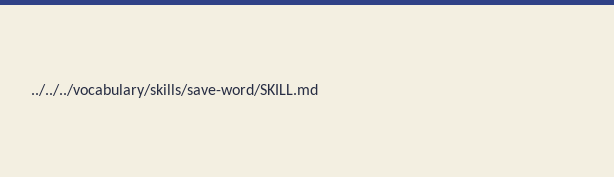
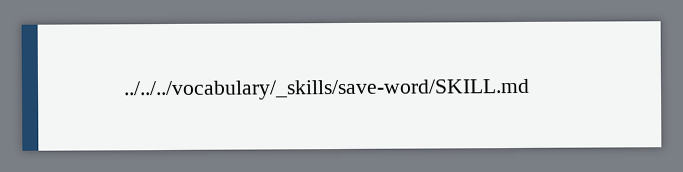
- ../../../vocabulary/skills/save-word/SKILL.md
+ ../../../vocabulary/_skills/save-word/SKILL.md

